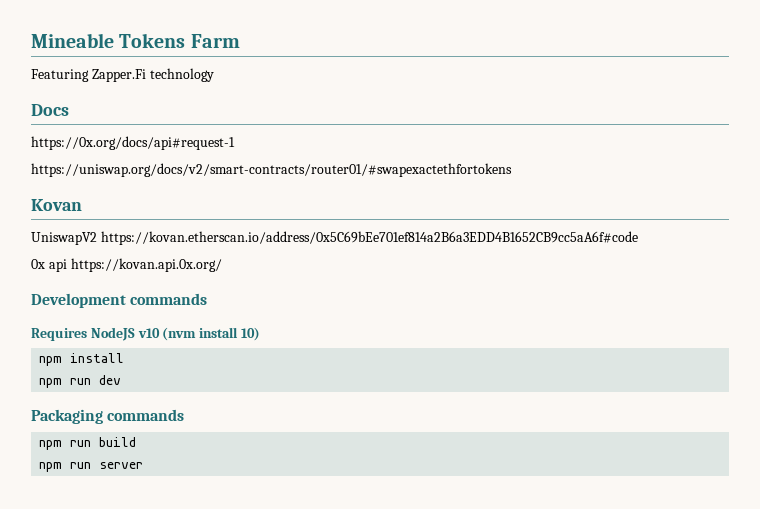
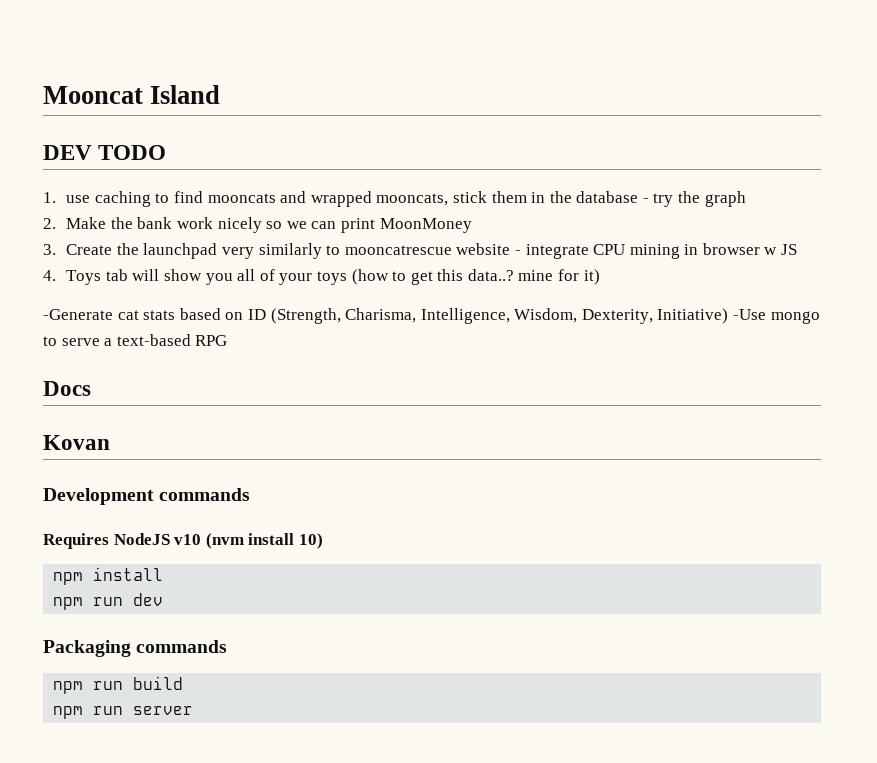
- Mineable Tokens Farm
- Featuring Zapper.Fi technology
+ Mooncat Island
+ DEV TODO
+ 1. use caching to find mooncats and wrapped mooncats, stick them in the database - try the graph
+ 2. Make the bank work nicely so we can print MoonMoney
+ 3. Create the launchpad very similarly to mooncatrescue website - integrate CPU mining in browser w JS
+ 4. Toys tab will show you all of your toys (how to get this data..? mine for it)
+ -Generate cat stats based on ID (Strength, Charisma, Intelligence, Wisdom, Dexterity, Initiative) -Use mongo to serve a text-based RPG
- https://0x.org/docs/api#request-1
- https://uniswap.org/docs/v2/smart-contracts/router01/#swapexactethfortokens
- UniswapV2 https://kovan.etherscan.io/address/0x5C69bEe701ef814a2B6a3EDD4B1652CB9cc5aA6f#code
- 0x api https://kovan.api.0x.org/

